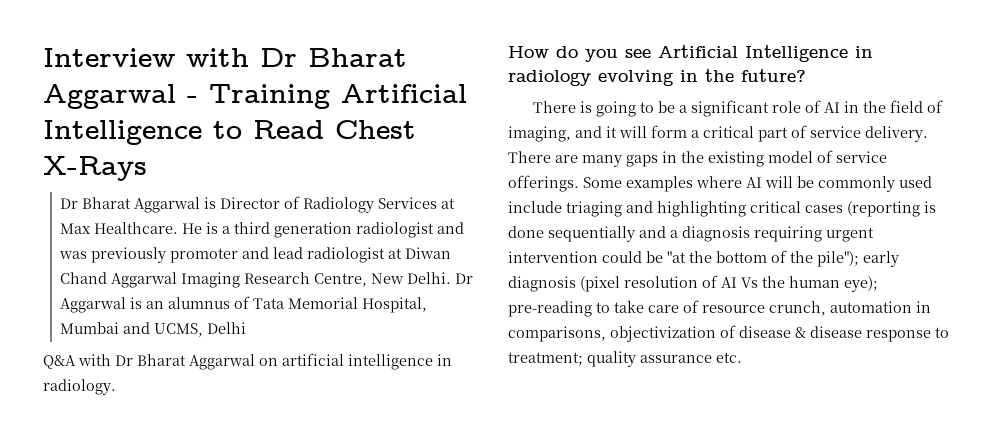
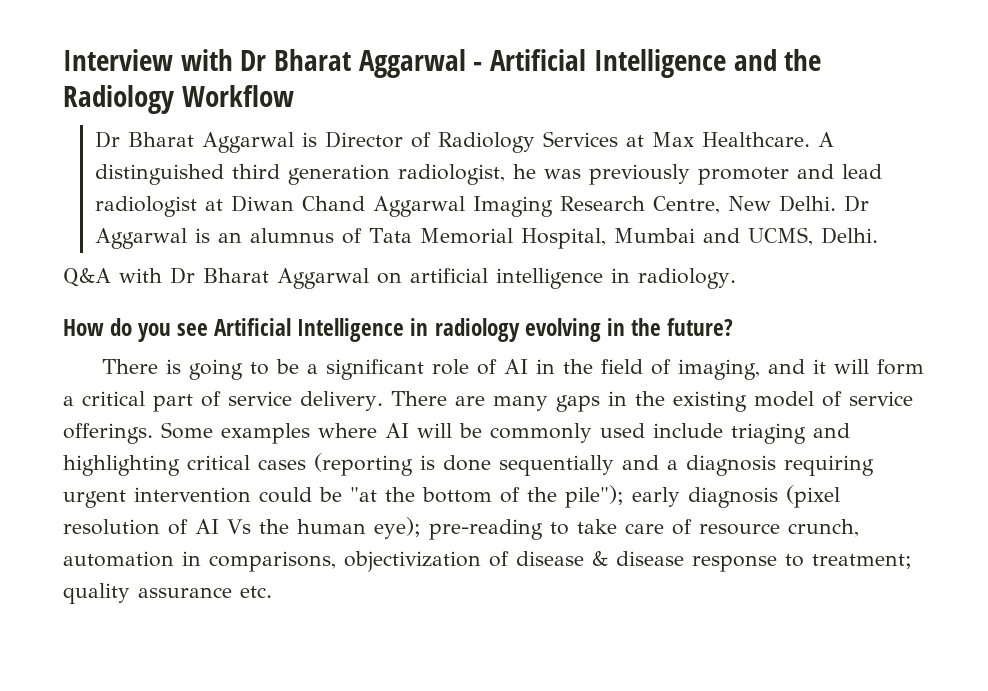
- Interview with Dr Bharat Aggarwal - Training Artificial Intelligence to Read Chest X-Rays
+ Interview with Dr Bharat Aggarwal - Artificial Intelligence and the Radiology Workflow
- He is a third generation radiologist and was previously promoter and lead radiologist at Diwan Chand Aggarwal Imaging Research Centre, New Delhi.
+ A distinguished third generation radiologist, he was previously promoter and lead radiologist at Diwan Chand Aggarwal Imaging Research Centre, New Delhi.
- Dr Aggarwal is an alumnus of Tata Memorial Hospital, Mumbai and UCMS, Delhi
+ Dr Aggarwal is an alumnus of Tata Memorial Hospital, Mumbai and UCMS, Delhi.

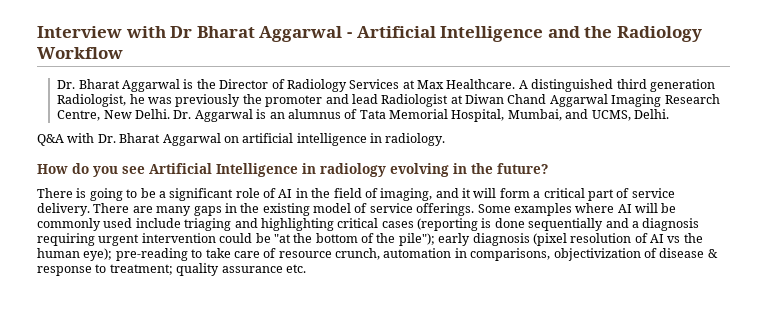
- Dr Bharat Aggarwal is Director of Radiology Services at Max Healthcare.
+ Dr. Bharat Aggarwal is the Director of Radiology Services at Max Healthcare.
- A distinguished third generation radiologist, he was previously promoter and lead radiologist at Diwan Chand Aggarwal Imaging Research Centre, New Delhi.
+ A distinguished third generation Radiologist, he was previously the promoter and lead Radiologist at Diwan Chand Aggarwal Imaging Research Centre, New Delhi.
- Dr Aggarwal is an alumnus of Tata Memorial Hospital, Mumbai and UCMS, Delhi.
+ Dr. Aggarwal is an alumnus of Tata Memorial Hospital, Mumbai, and UCMS, Delhi.
- Q&A with Dr Bharat Aggarwal on artificial intelligence in radiology.
+ Q&A with Dr. Bharat Aggarwal on artificial intelligence in radiology.
- early diagnosis (pixel resolution of AI Vs the human eye);
+ early diagnosis (pixel resolution of AI vs the human eye);
- pre-reading to take care of resource crunch, automation in comparisons, objectivization of disease & disease response to treatment;
+ pre-reading to take care of resource crunch, automation in comparisons, objectivization of disease & response to treatment;

